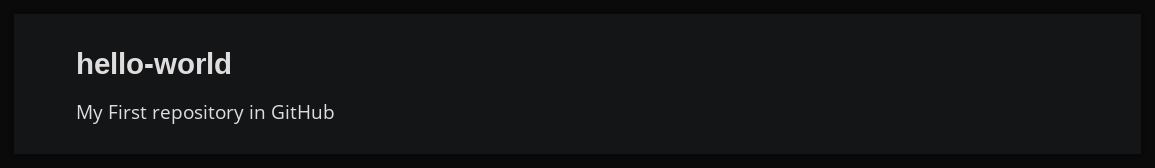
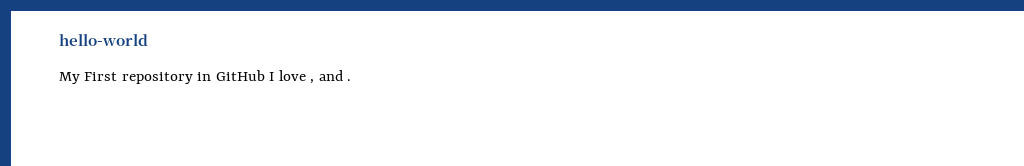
- My First repository in GitHub
+ My First repository in GitHub I love , and .

